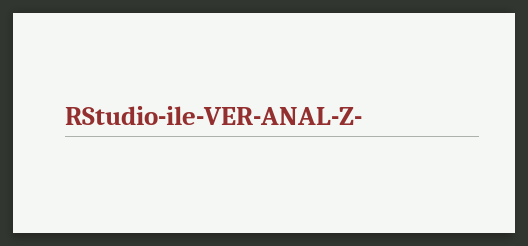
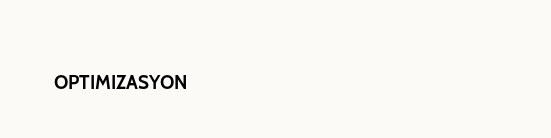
- RStudio-ile-VER-ANAL-Z-
+ OPTIMIZASYON

